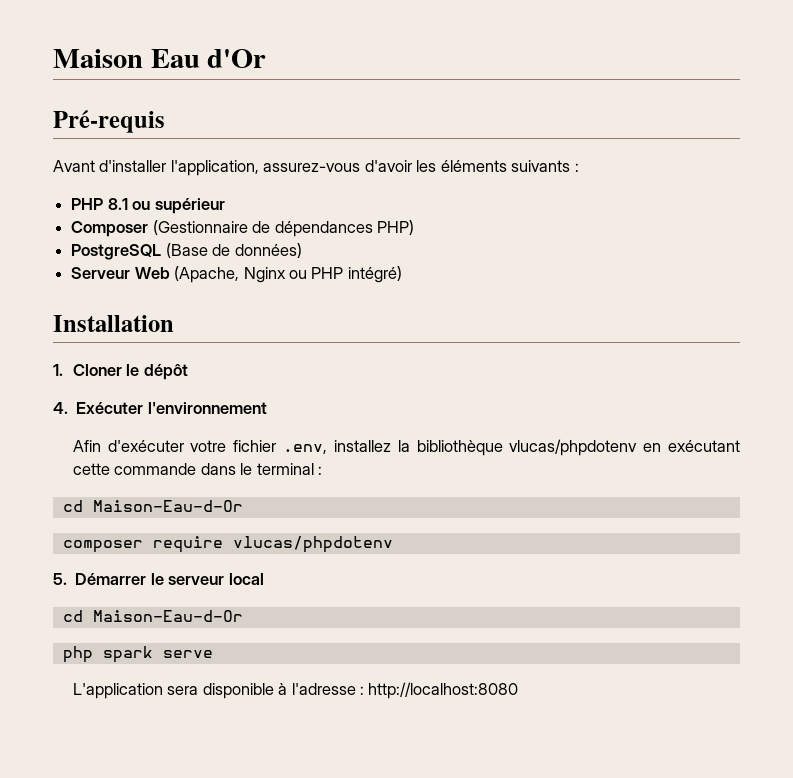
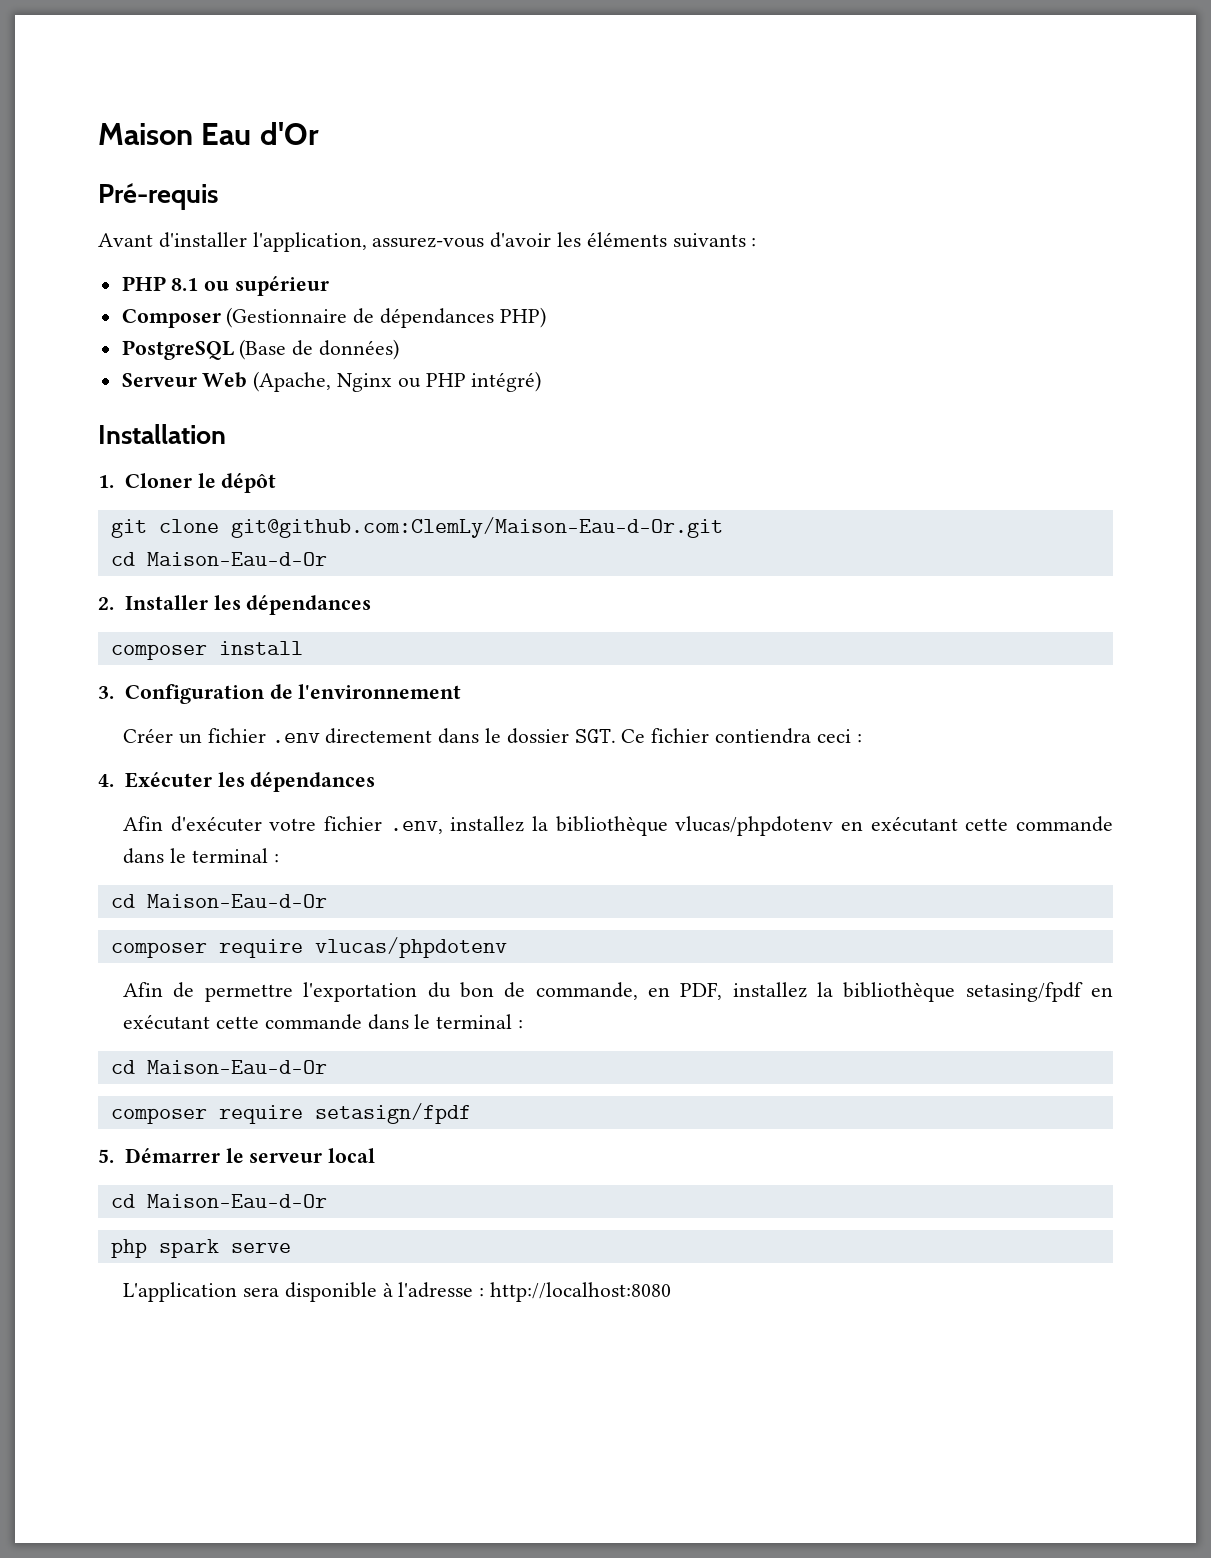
+ git clone git@github.com:ClemLy/Maison-Eau-d-Or.git
+ cd Maison-Eau-d-Or
+ 2. Installer les dépendances
+ composer install
+ 3. Configuration de l'environnement
+ Créer un fichier .env directement dans le dossier SGT. Ce fichier contiendra ceci :
- 4. Exécuter l'environnement
+ 4. Exécuter les dépendances
+ Afin de permettre l'exportation du bon de commande, en PDF, installez la bibliothèque setasing/fpdf en exécutant cette commande dans le terminal :
+ cd Maison-Eau-d-Or
+ composer require setasign/fpdf

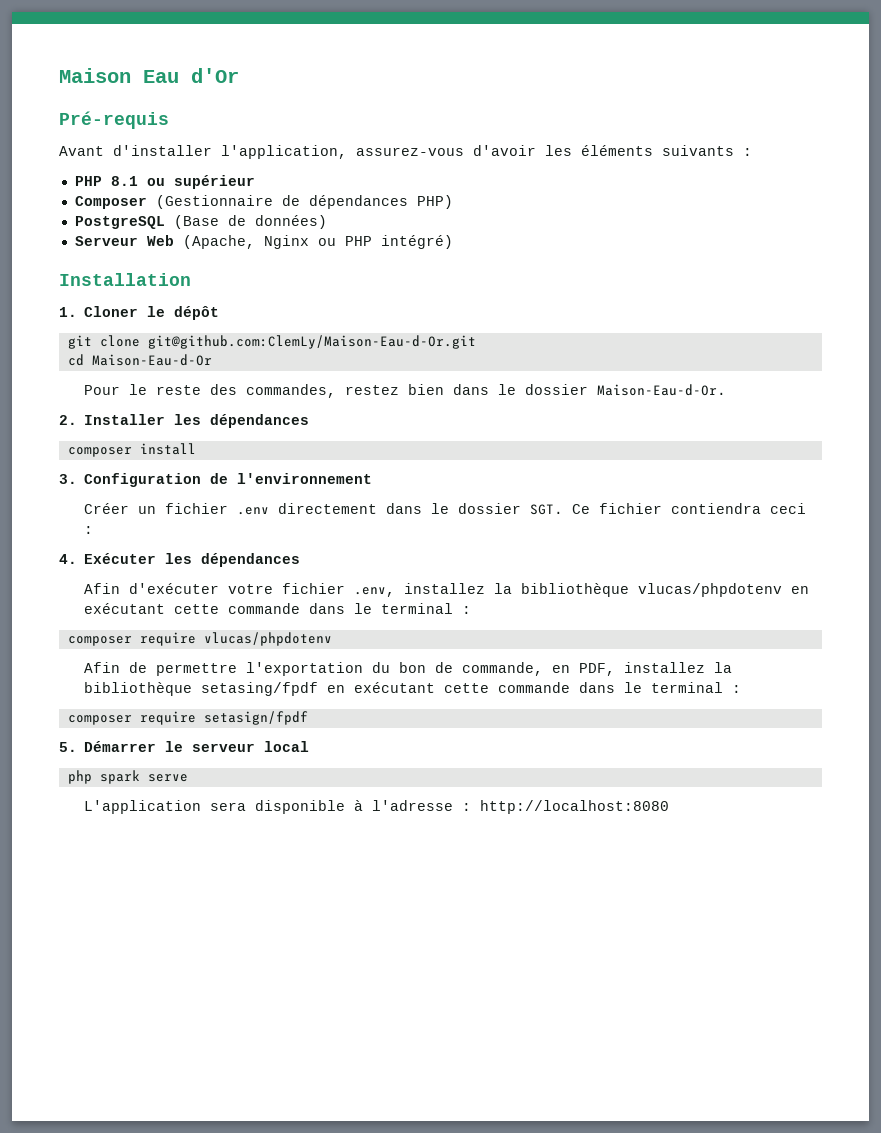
+ Pour le reste des commandes, restez bien dans le dossier Maison-Eau-d-Or.
  Afin d'exécuter votre fichier .env, installez la bibliothèque vlucas/phpdotenv en exécutant cette commande dans le terminal :
- cd Maison-Eau-d-Or
  Afin de permettre l'exportation du bon de commande, en PDF, installez la bibliothèque setasing/fpdf en exécutant cette commande dans le terminal :
- cd Maison-Eau-d-Or
  5. Démarrer le serveur local
- cd Maison-Eau-d-Or

